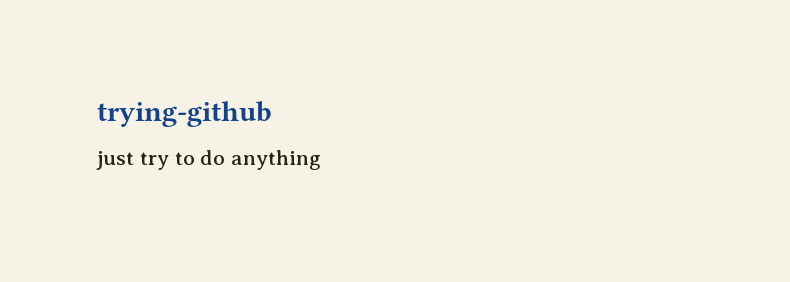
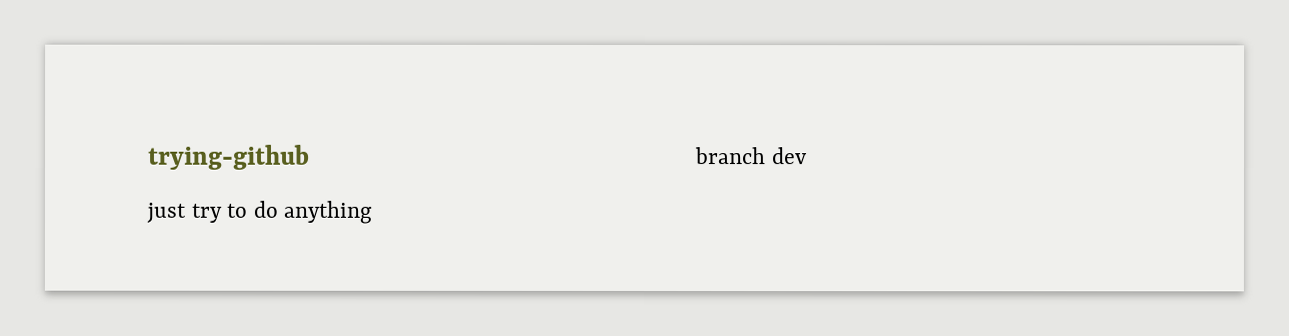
+ branch dev

